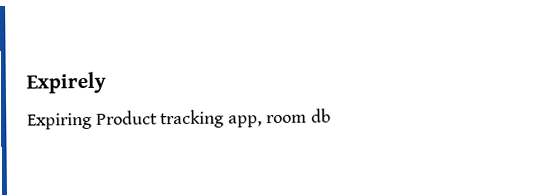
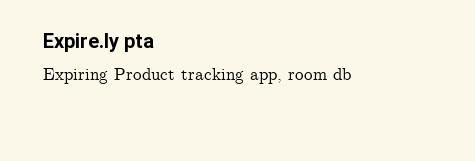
- Expirely
+ Expire.ly pta

